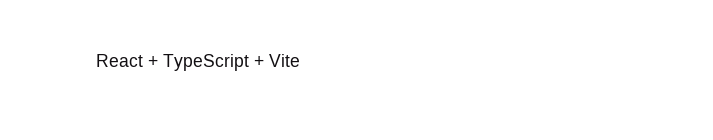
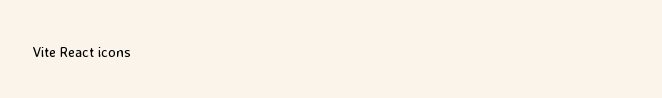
- React + TypeScript + Vite
+ Vite React icons

